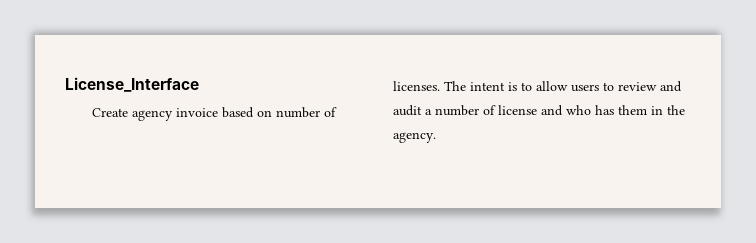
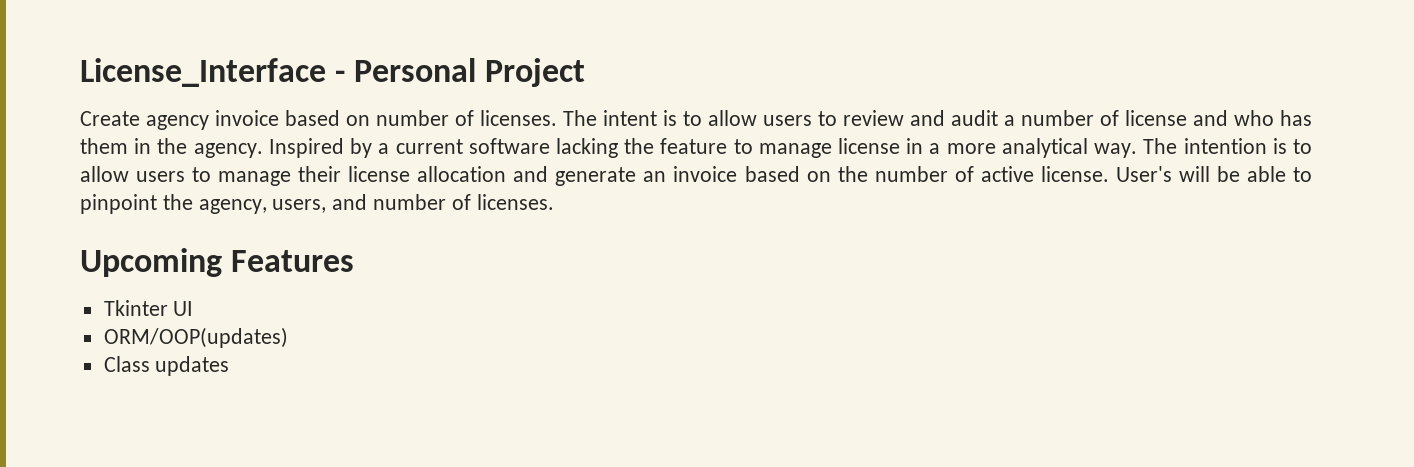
- License_Interface
+ License_Interface - Personal Project
+ Inspired by a current software lacking the feature to manage license in a more analytical way. The intention is to allow users to manage their license allocation and generate an invoice based on the number of active license. User's will be able to pinpoint the agency, users, and number of licenses.
+ Upcoming Features
+ Tkinter UI
+ ORM/OOP(updates)
+ Class updates

